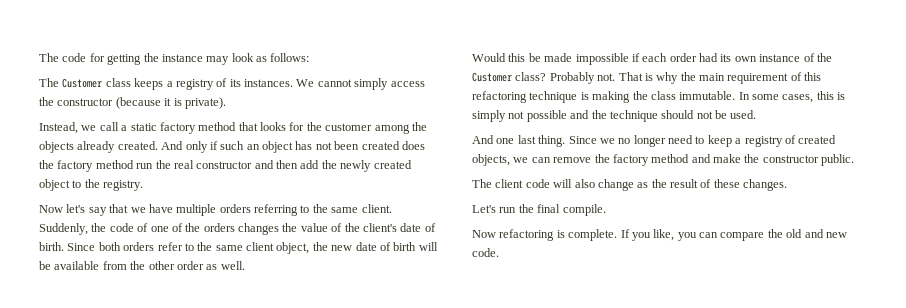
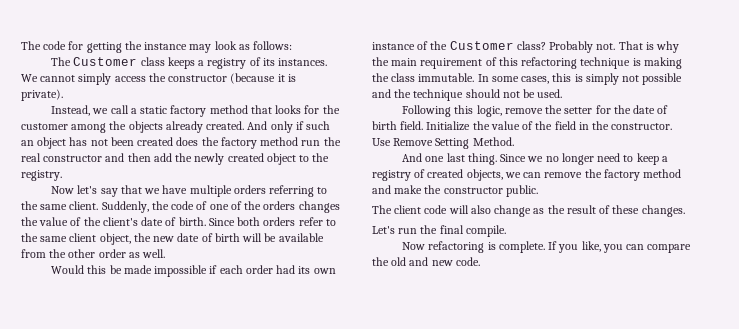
+ Following this logic, remove the setter for the date of birth field. Initialize the value of the field in the constructor. Use Remove Setting Method.

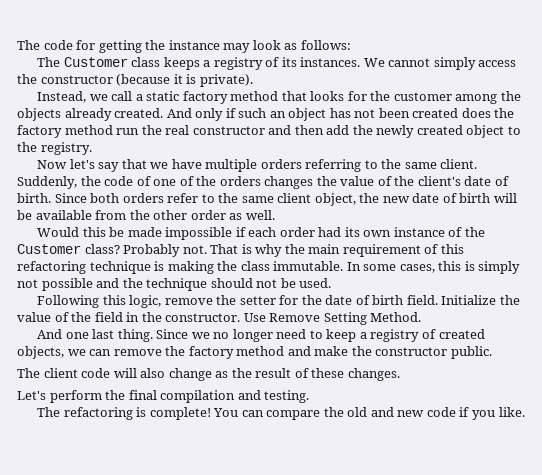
- Let's run the final compile.
- Now refactoring is complete. If you like, you can compare the old and new code.
+ Let's perform the final compilation and testing.
+ The refactoring is complete! You can compare the old and new code if you like.

